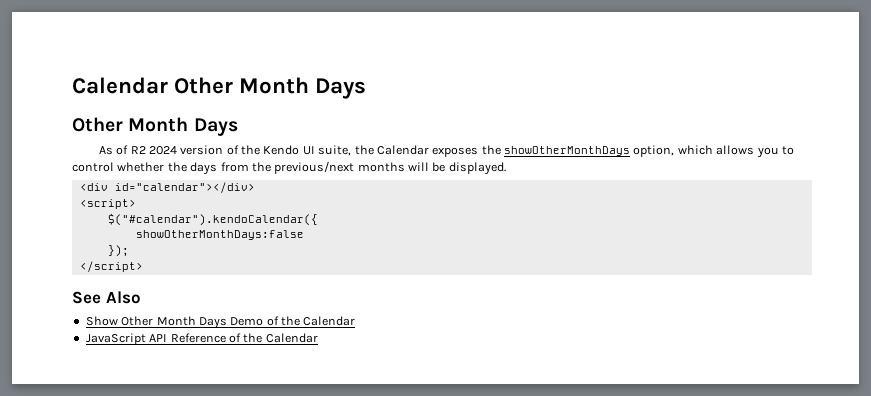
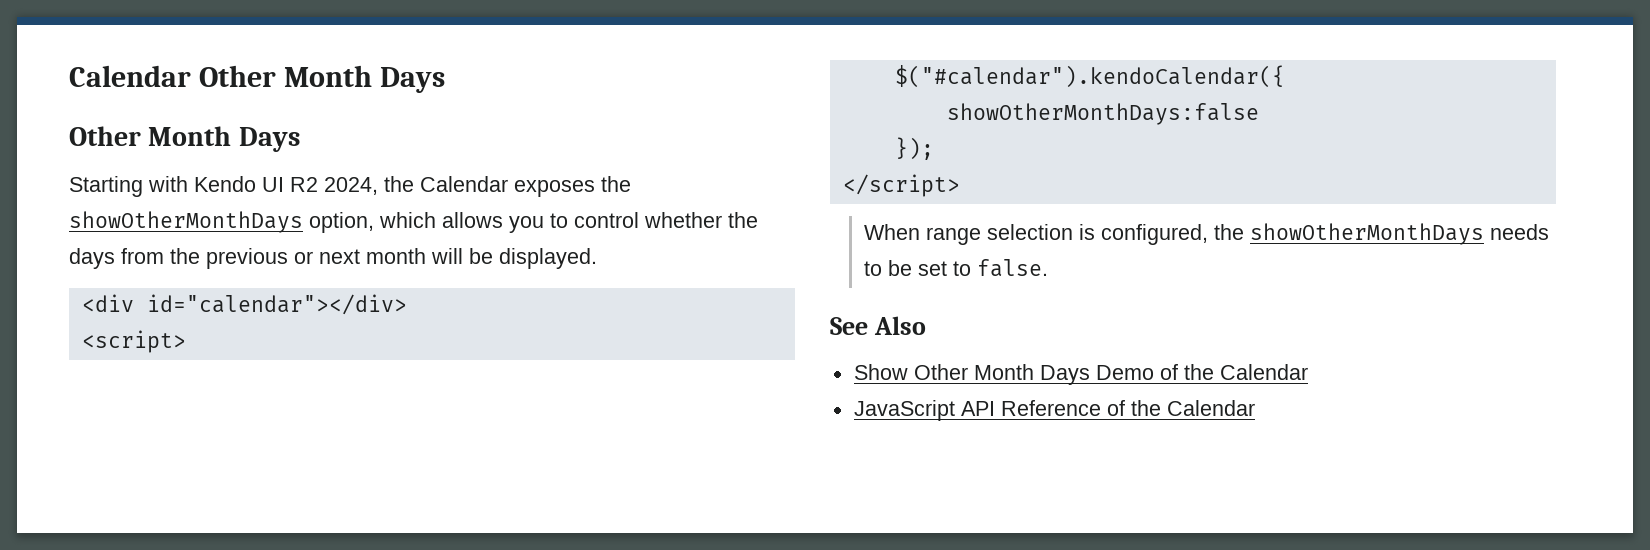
- As of R2 2024 version of the Kendo UI suite, the Calendar exposes the showOtherMonthDays option, which allows you to control whether the days from the previous/next months will be displayed.
+ Starting with Kendo UI R2 2024, the Calendar exposes the showOtherMonthDays option, which allows you to control whether the days from the previous or next month will be displayed.
+ When range selection is configured, the showOtherMonthDays needs to be set to false.

